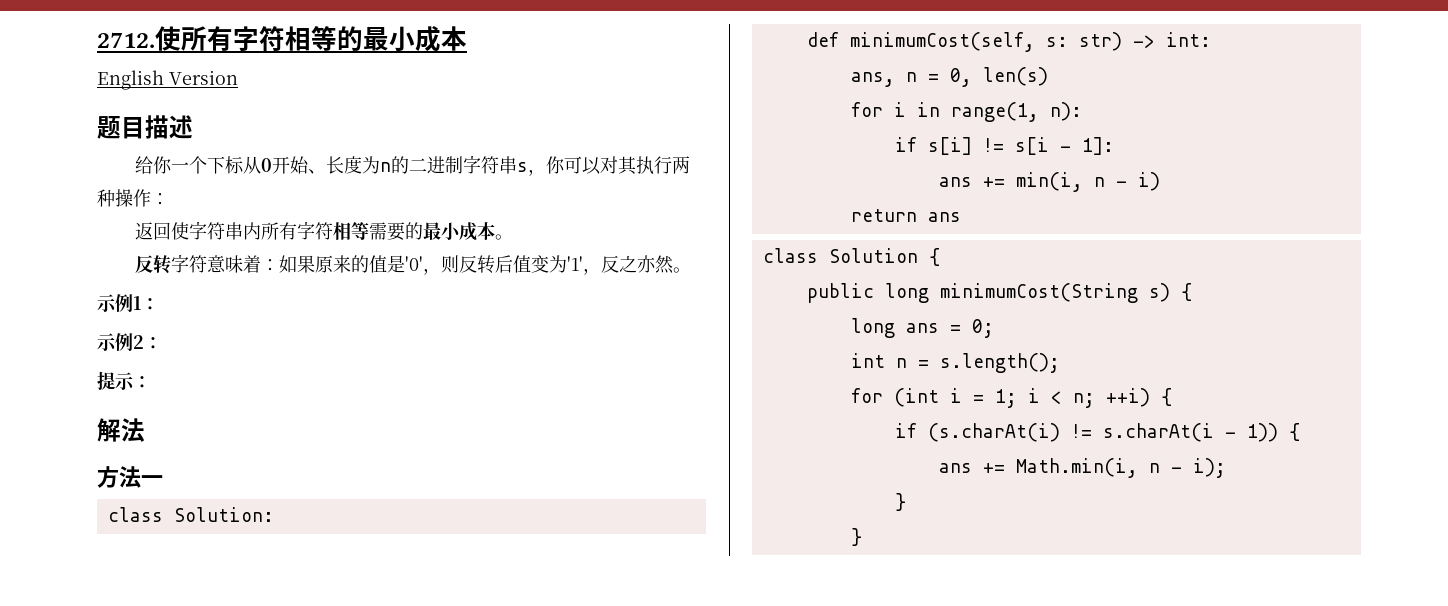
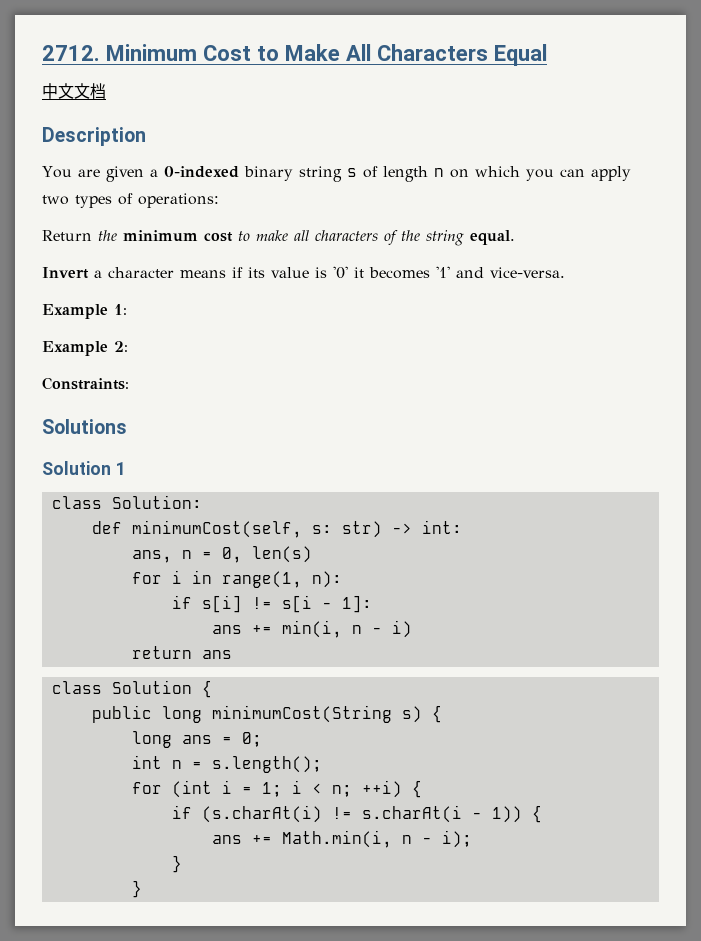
- 使所有字符相等的最小成本
- English Version
- 题目描述
- 给你一个下标从0开始、长度为n的二进制字符串s，你可以对其执行两种操作：
- 返回使字符串内所有字符相等需要的最小成本。
- 反转字符意味着：如果原来的值是'0'，则反转后值变为'1'，反之亦然。
- 示例1：
- 示例2：
- 提示：
- 解法
- 方法一
+ Minimum Cost to Make All Characters Equal
+ 中文文档
+ Description
+ You are given a 0-indexed binary string s of length n on which you can apply two types of operations:
+ Return the minimum cost to make all characters of the string equal.
+ Invert a character means if its value is '0' it becomes '1' and vice-versa.
+ Example 1:
+ Example 2:
+ Constraints:
+ Solutions
+ Solution 1

